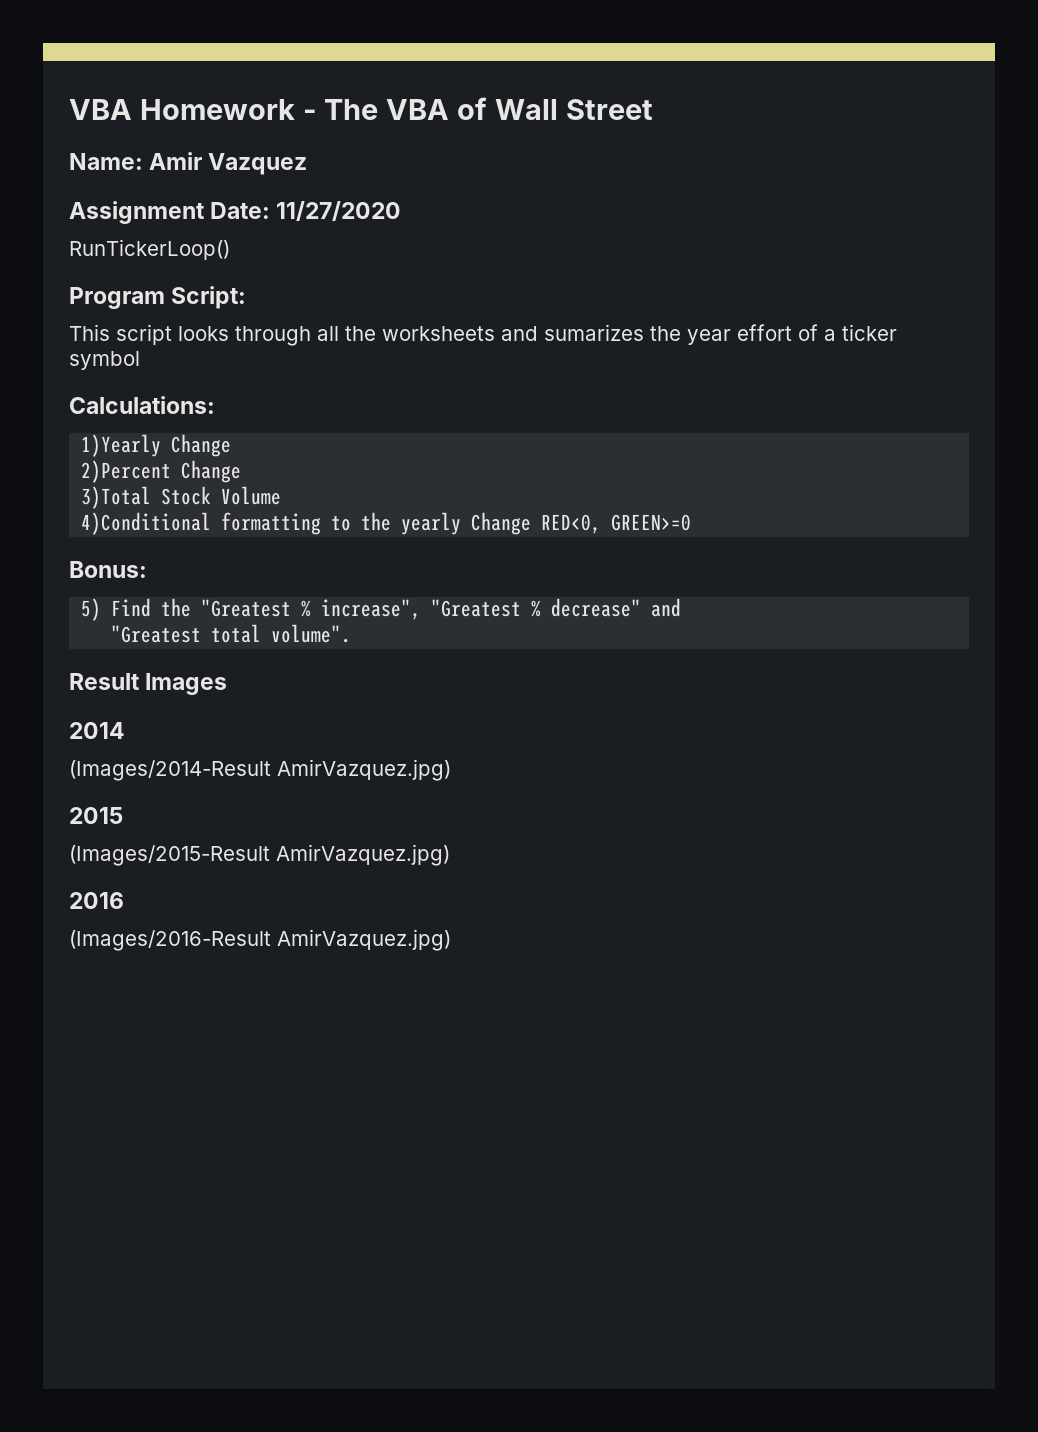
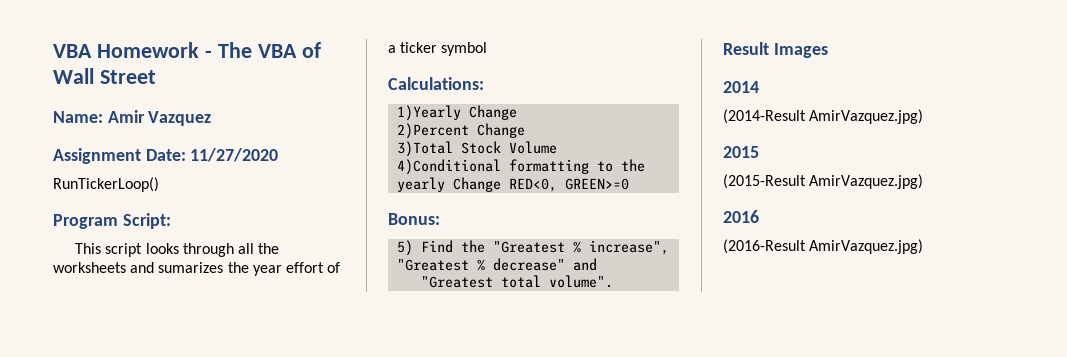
- (Images/2014-Result AmirVazquez.jpg)
+ (2014-Result AmirVazquez.jpg)
- (Images/2015-Result AmirVazquez.jpg)
+ (2015-Result AmirVazquez.jpg)
- (Images/2016-Result AmirVazquez.jpg)
+ (2016-Result AmirVazquez.jpg)

